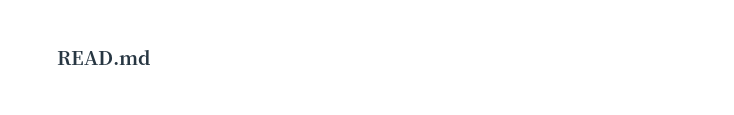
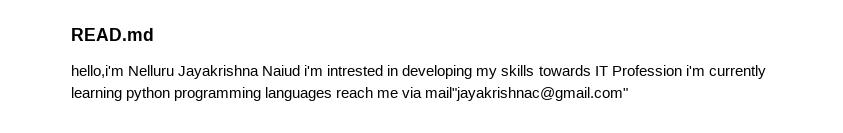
+ hello,i'm Nelluru Jayakrishna Naiud i'm intrested in developing my skills towards IT Profession i'm currently learning python programming languages reach me via mail"jayakrishnac@gmail.com"

